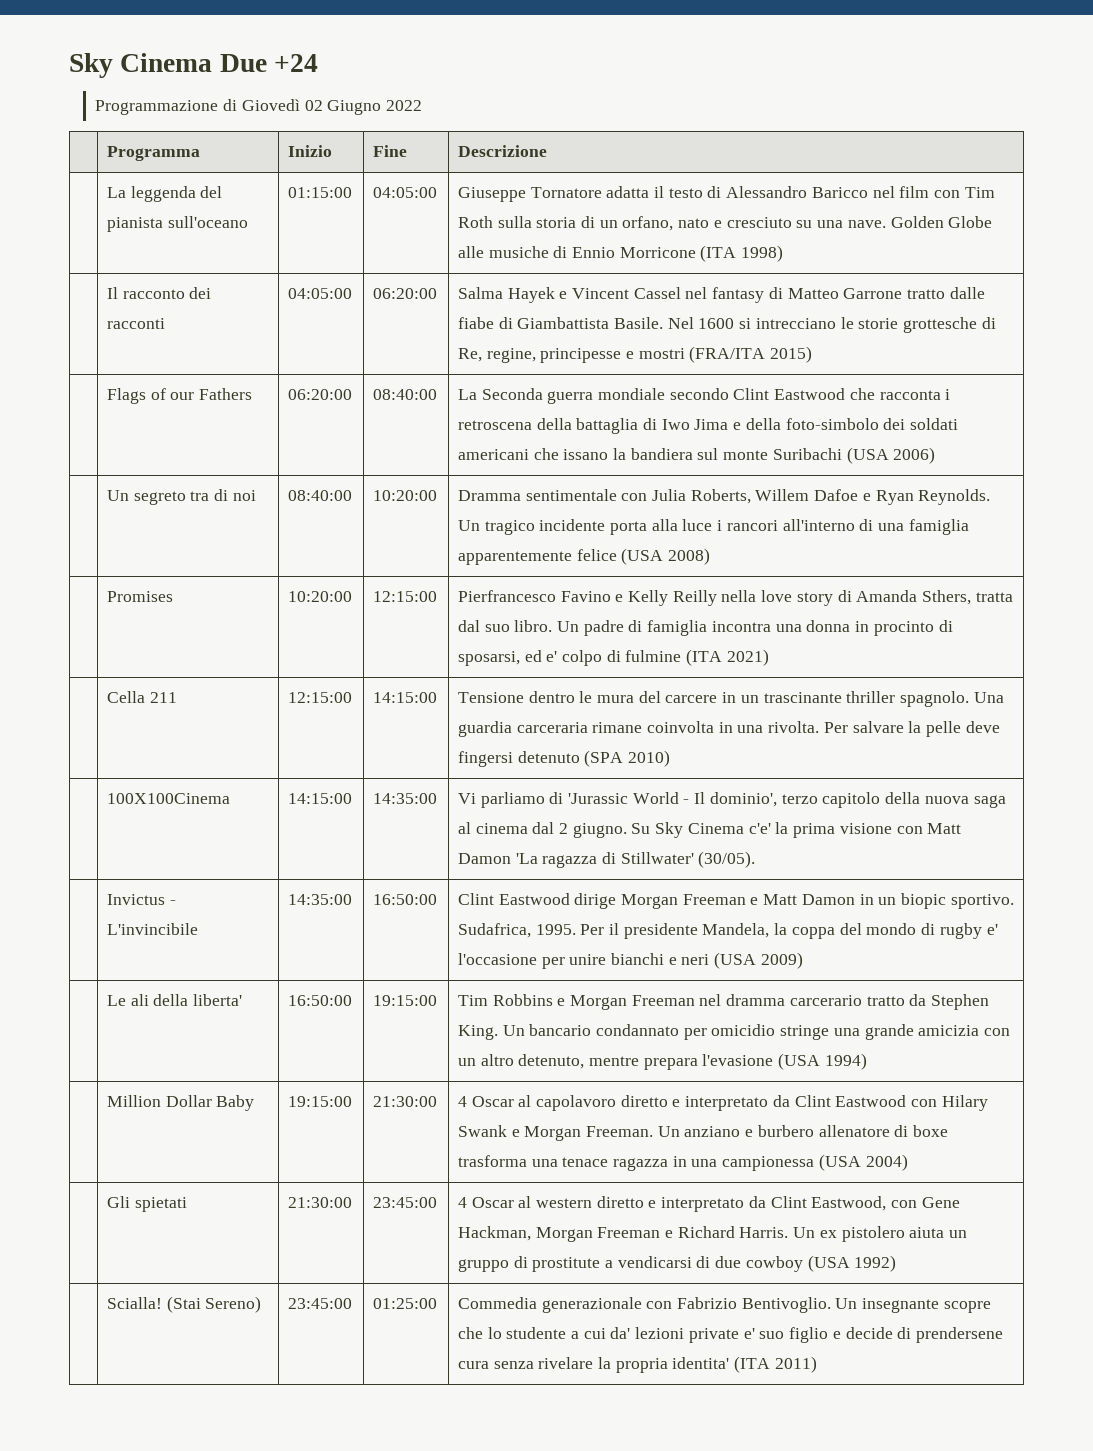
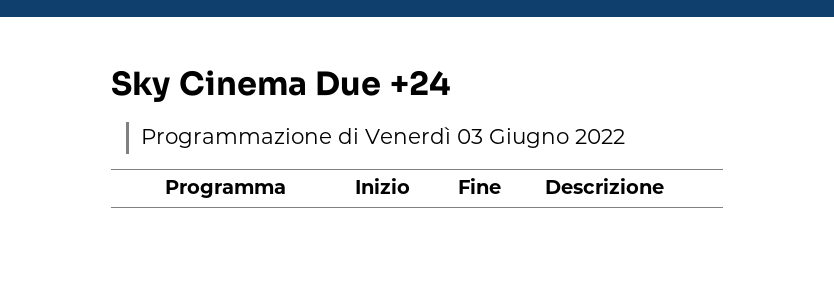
- Programmazione di Giovedì 02 Giugno 2022
+ Programmazione di Venerdì 03 Giugno 2022
- | La leggenda del pianista sull'oceano | 01:15:00 | 04:05:00 | Giuseppe Tornatore adatta il testo di Alessandro Baricco nel film con Tim Roth sulla storia di un orfano, nato e cresciuto su una nave. Golden Globe alle musiche di Ennio Morricone (ITA 1998)
- | Il racconto dei racconti | 04:05:00 | 06:20:00 | Salma Hayek e Vincent Cassel nel fantasy di Matteo Garrone tratto dalle fiabe di Giambattista Basile. Nel 1600 si intrecciano le storie grottesche di Re, regine, principesse e mostri (FRA/ITA 2015)
- | Flags of our Fathers | 06:20:00 | 08:40:00 | La Seconda guerra mondiale secondo Clint Eastwood che racconta i retroscena della battaglia di Iwo Jima e della foto-simbolo dei soldati americani che issano la bandiera sul monte Suribachi (USA 2006)
- | Un segreto tra di noi | 08:40:00 | 10:20:00 | Dramma sentimentale con Julia Roberts, Willem Dafoe e Ryan Reynolds. Un tragico incidente porta alla luce i rancori all'interno di una famiglia apparentemente felice (USA 2008)
- | Promises | 10:20:00 | 12:15:00 | Pierfrancesco Favino e Kelly Reilly nella love story di Amanda Sthers, tratta dal suo libro. Un padre di famiglia incontra una donna in procinto di sposarsi, ed e' colpo di fulmine (ITA 2021)
- | Cella 211 | 12:15:00 | 14:15:00 | Tensione dentro le mura del carcere in un trascinante thriller spagnolo. Una guardia carceraria rimane coinvolta in una rivolta. Per salvare la pelle deve fingersi detenuto (SPA 2010)
- | 100X100Cinema | 14:15:00 | 14:35:00 | Vi parliamo di 'Jurassic World - Il dominio', terzo capitolo della nuova saga al cinema dal 2 giugno. Su Sky Cinema c'e' la prima visione con Matt Damon 'La ragazza di Stillwater' (30/05).
- | Invictus - L'invincibile | 14:35:00 | 16:50:00 | Clint Eastwood dirige Morgan Freeman e Matt Damon in un biopic sportivo. Sudafrica, 1995. Per il presidente Mandela, la coppa del mondo di rugby e' l'occasione per unire bianchi e neri (USA 2009)
- | Le ali della liberta' | 16:50:00 | 19:15:00 | Tim Robbins e Morgan Freeman nel dramma carcerario tratto da Stephen King. Un bancario condannato per omicidio stringe una grande amicizia con un altro detenuto, mentre prepara l'evasione (USA 1994)
- | Million Dollar Baby | 19:15:00 | 21:30:00 | 4 Oscar al capolavoro diretto e interpretato da Clint Eastwood con Hilary Swank e Morgan Freeman. Un anziano e burbero allenatore di boxe trasforma una tenace ragazza in una campionessa (USA 2004)
- | Gli spietati | 21:30:00 | 23:45:00 | 4 Oscar al western diretto e interpretato da Clint Eastwood, con Gene Hackman, Morgan Freeman e Richard Harris. Un ex pistolero aiuta un gruppo di prostitute a vendicarsi di due cowboy (USA 1992)
- | Scialla! (Stai Sereno) | 23:45:00 | 01:25:00 | Commedia generazionale con Fabrizio Bentivoglio. Un insegnante scopre che lo studente a cui da' lezioni private e' suo figlio e decide di prendersene cura senza rivelare la propria identita' (ITA 2011)

